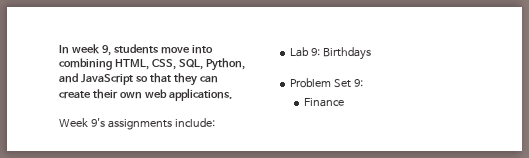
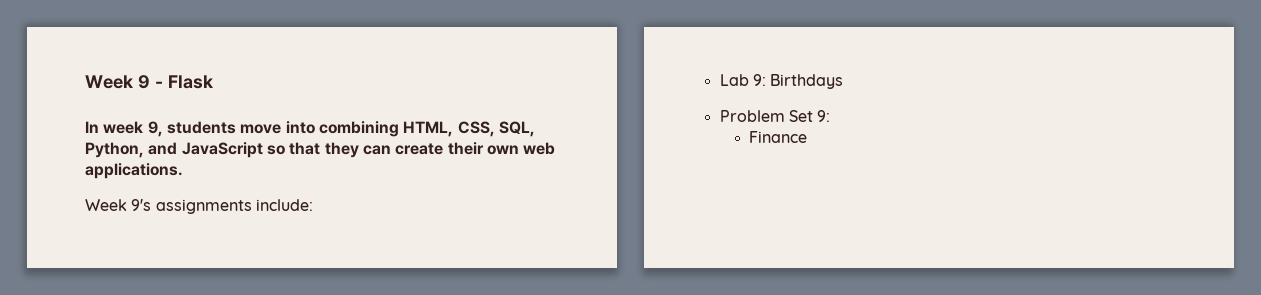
+ Week 9 - Flask

